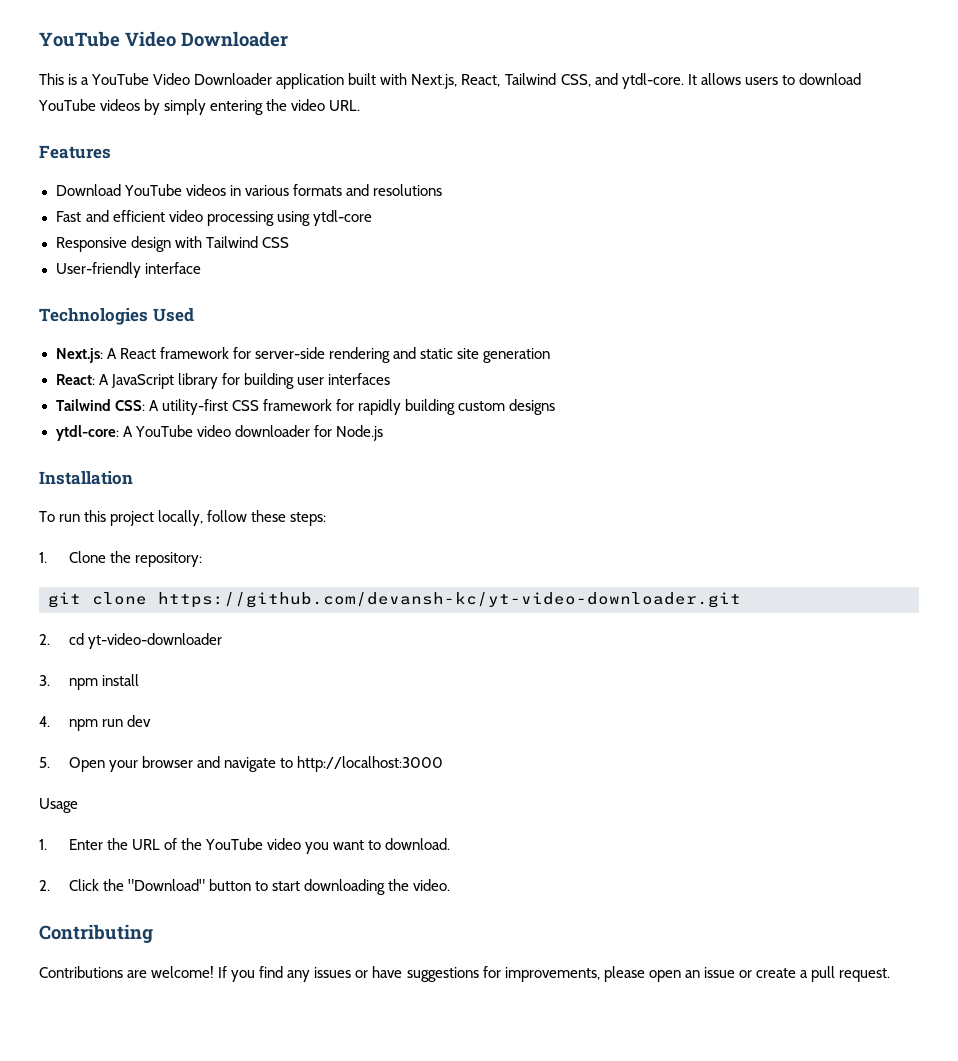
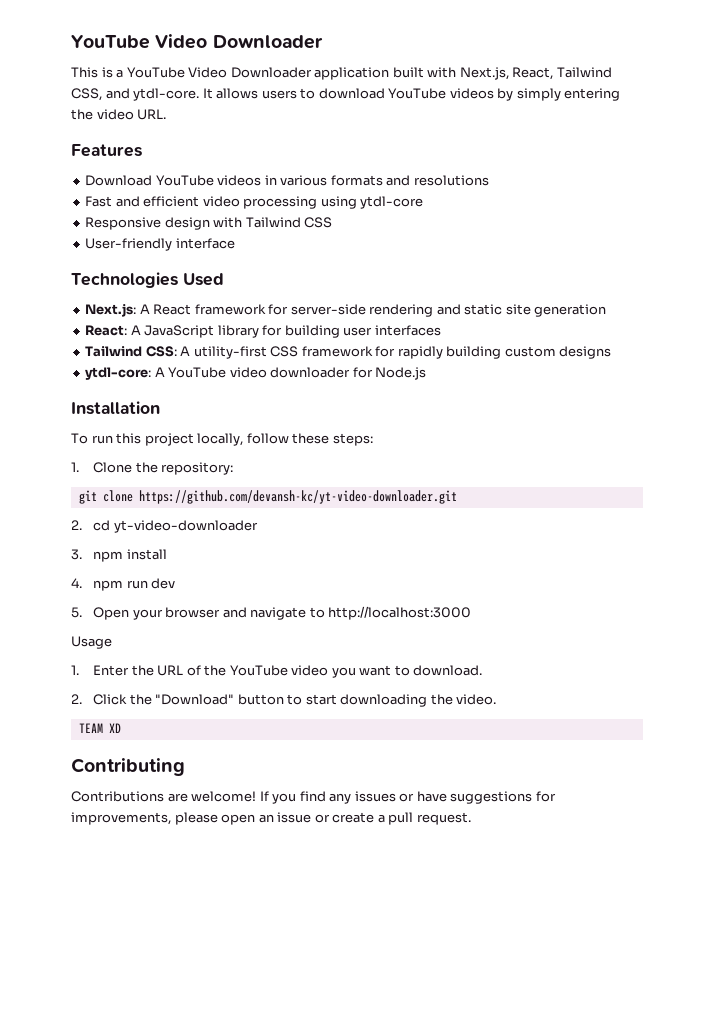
+ TEAM XD

